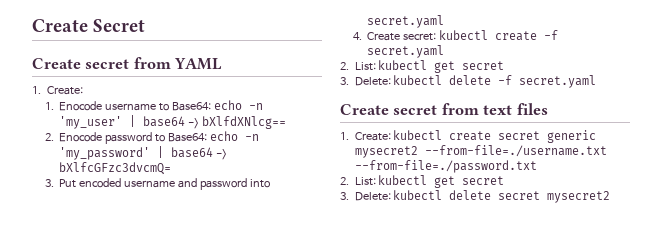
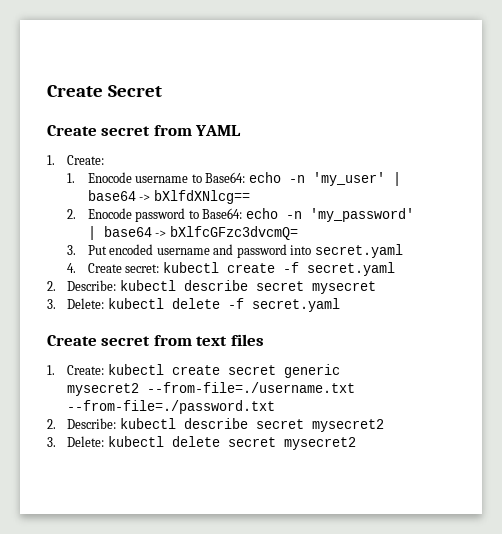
  4. Create secret: kubectl create -f secret.yaml
- 2. List: kubectl get secret
+ 2. Describe: kubectl describe secret mysecret
  1. Create: kubectl create secret generic mysecret2 --from-file=./username.txt --from-file=./password.txt
- 2. List: kubectl get secret
+ 2. Describe: kubectl describe secret mysecret2

